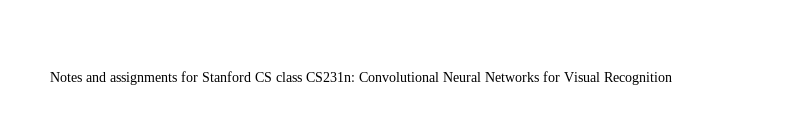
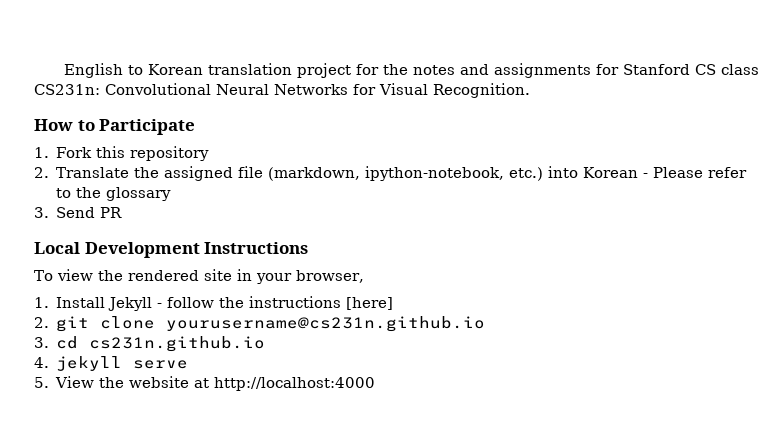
- Notes and assignments for Stanford CS class CS231n: Convolutional Neural Networks for Visual Recognition
+ English to Korean translation project for the notes and assignments for Stanford CS class CS231n: Convolutional Neural Networks for Visual Recognition.
+ How to Participate
+ 1. Fork this repository
+ 2. Translate the assigned file (markdown, ipython-notebook, etc.) into Korean - Please refer to the glossary
+ 3. Send PR
+ Local Development Instructions
+ To view the rendered site in your browser,
+ 1. Install Jekyll - follow the instructions [here]
+ 2. git clone yourusername@cs231n.github.io
+ 3. cd cs231n.github.io
+ 4. jekyll serve
+ 5. View the website at http://localhost:4000

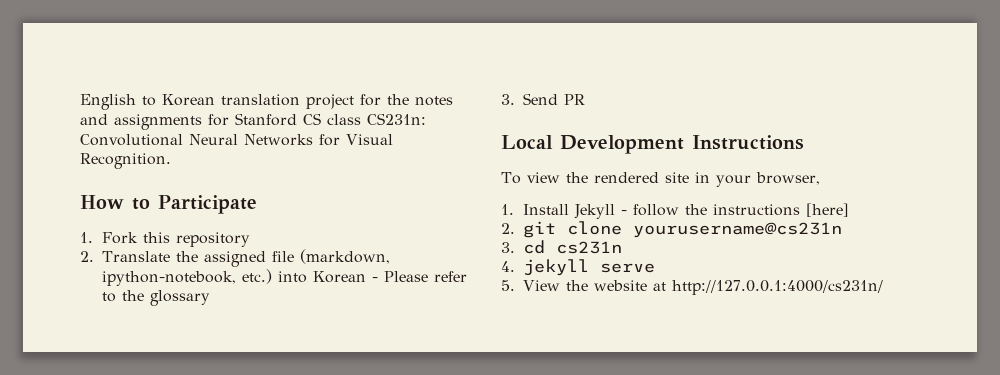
- 2. git clone yourusername@cs231n.github.io
+ 2. git clone yourusername@cs231n
- 3. cd cs231n.github.io
+ 3. cd cs231n
- 5. View the website at http://localhost:4000
+ 5. View the website at http://127.0.0.1:4000/cs231n/

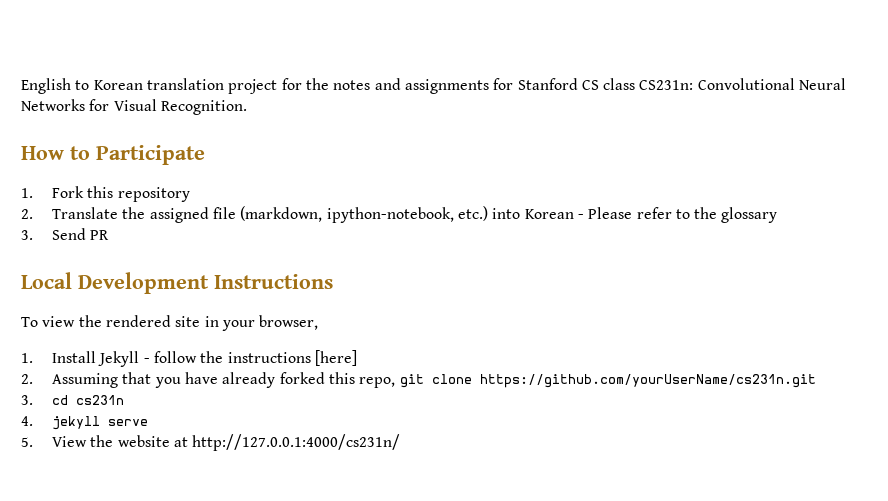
- 2. git clone yourusername@cs231n
+ 2. Assuming that you have already forked this repo, git clone https://github.com/yourUserName/cs231n.git

